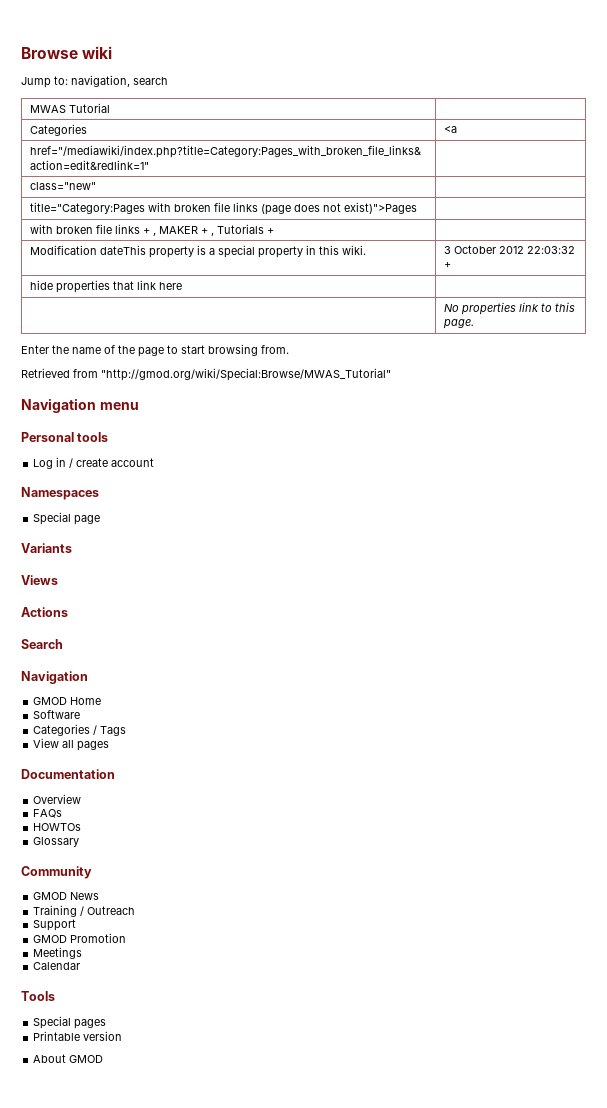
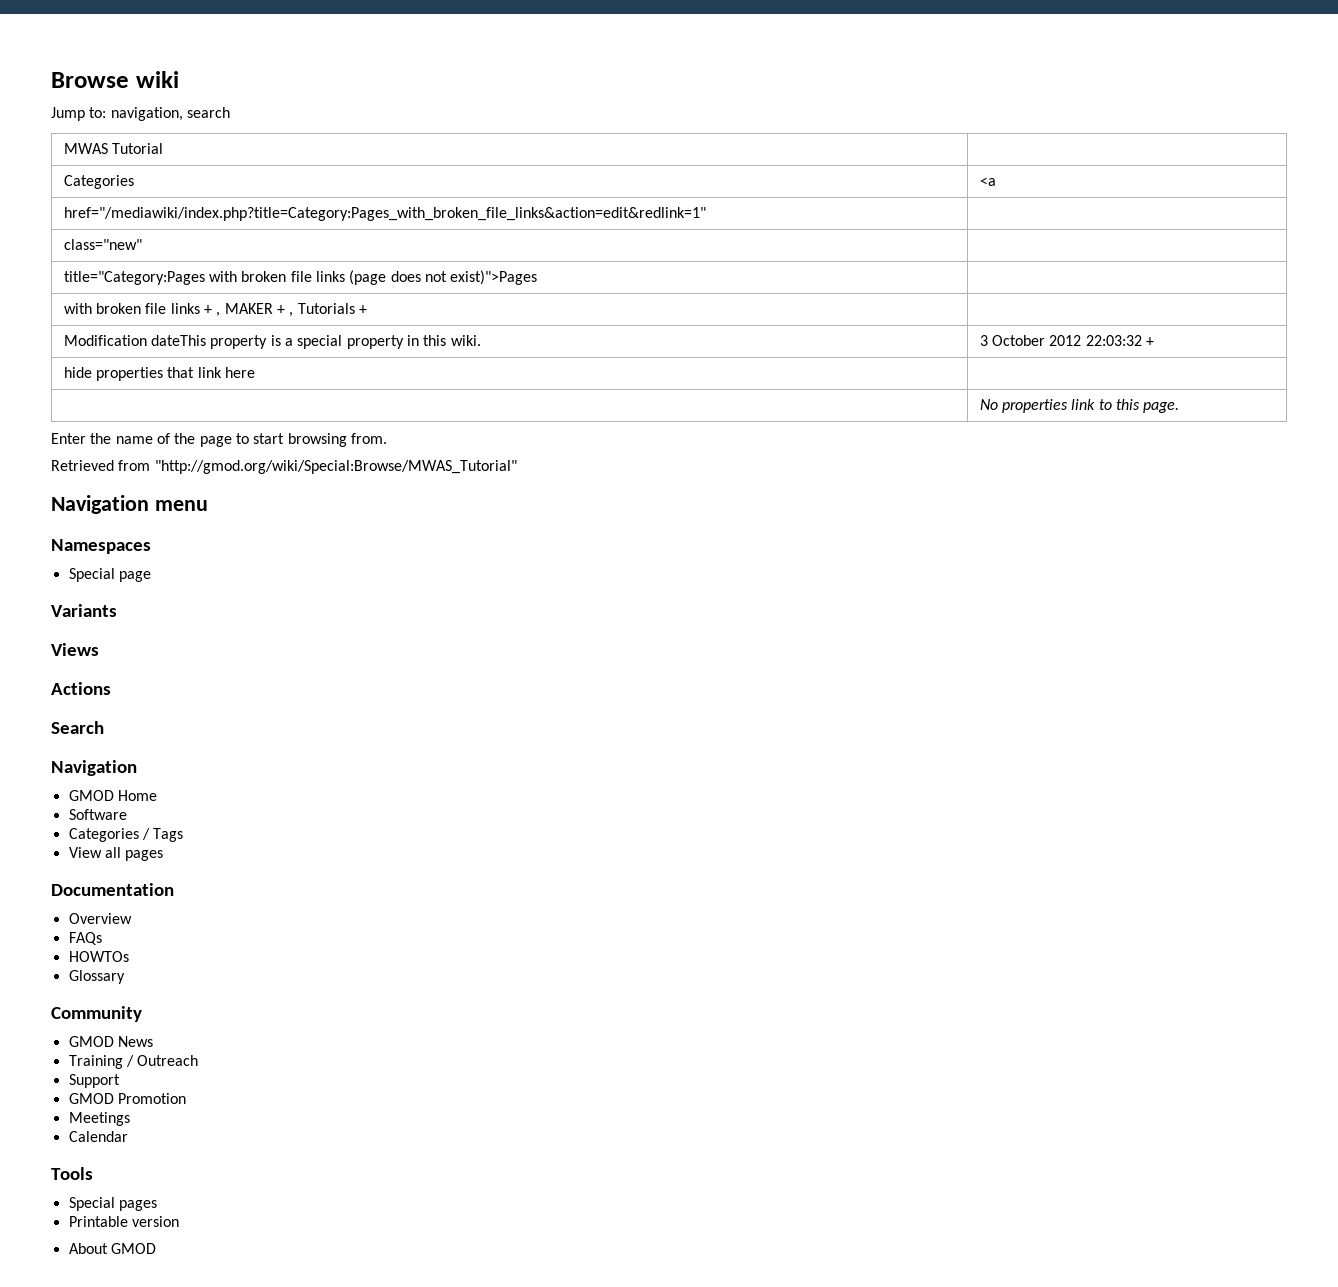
- Personal tools
- Log in / create account

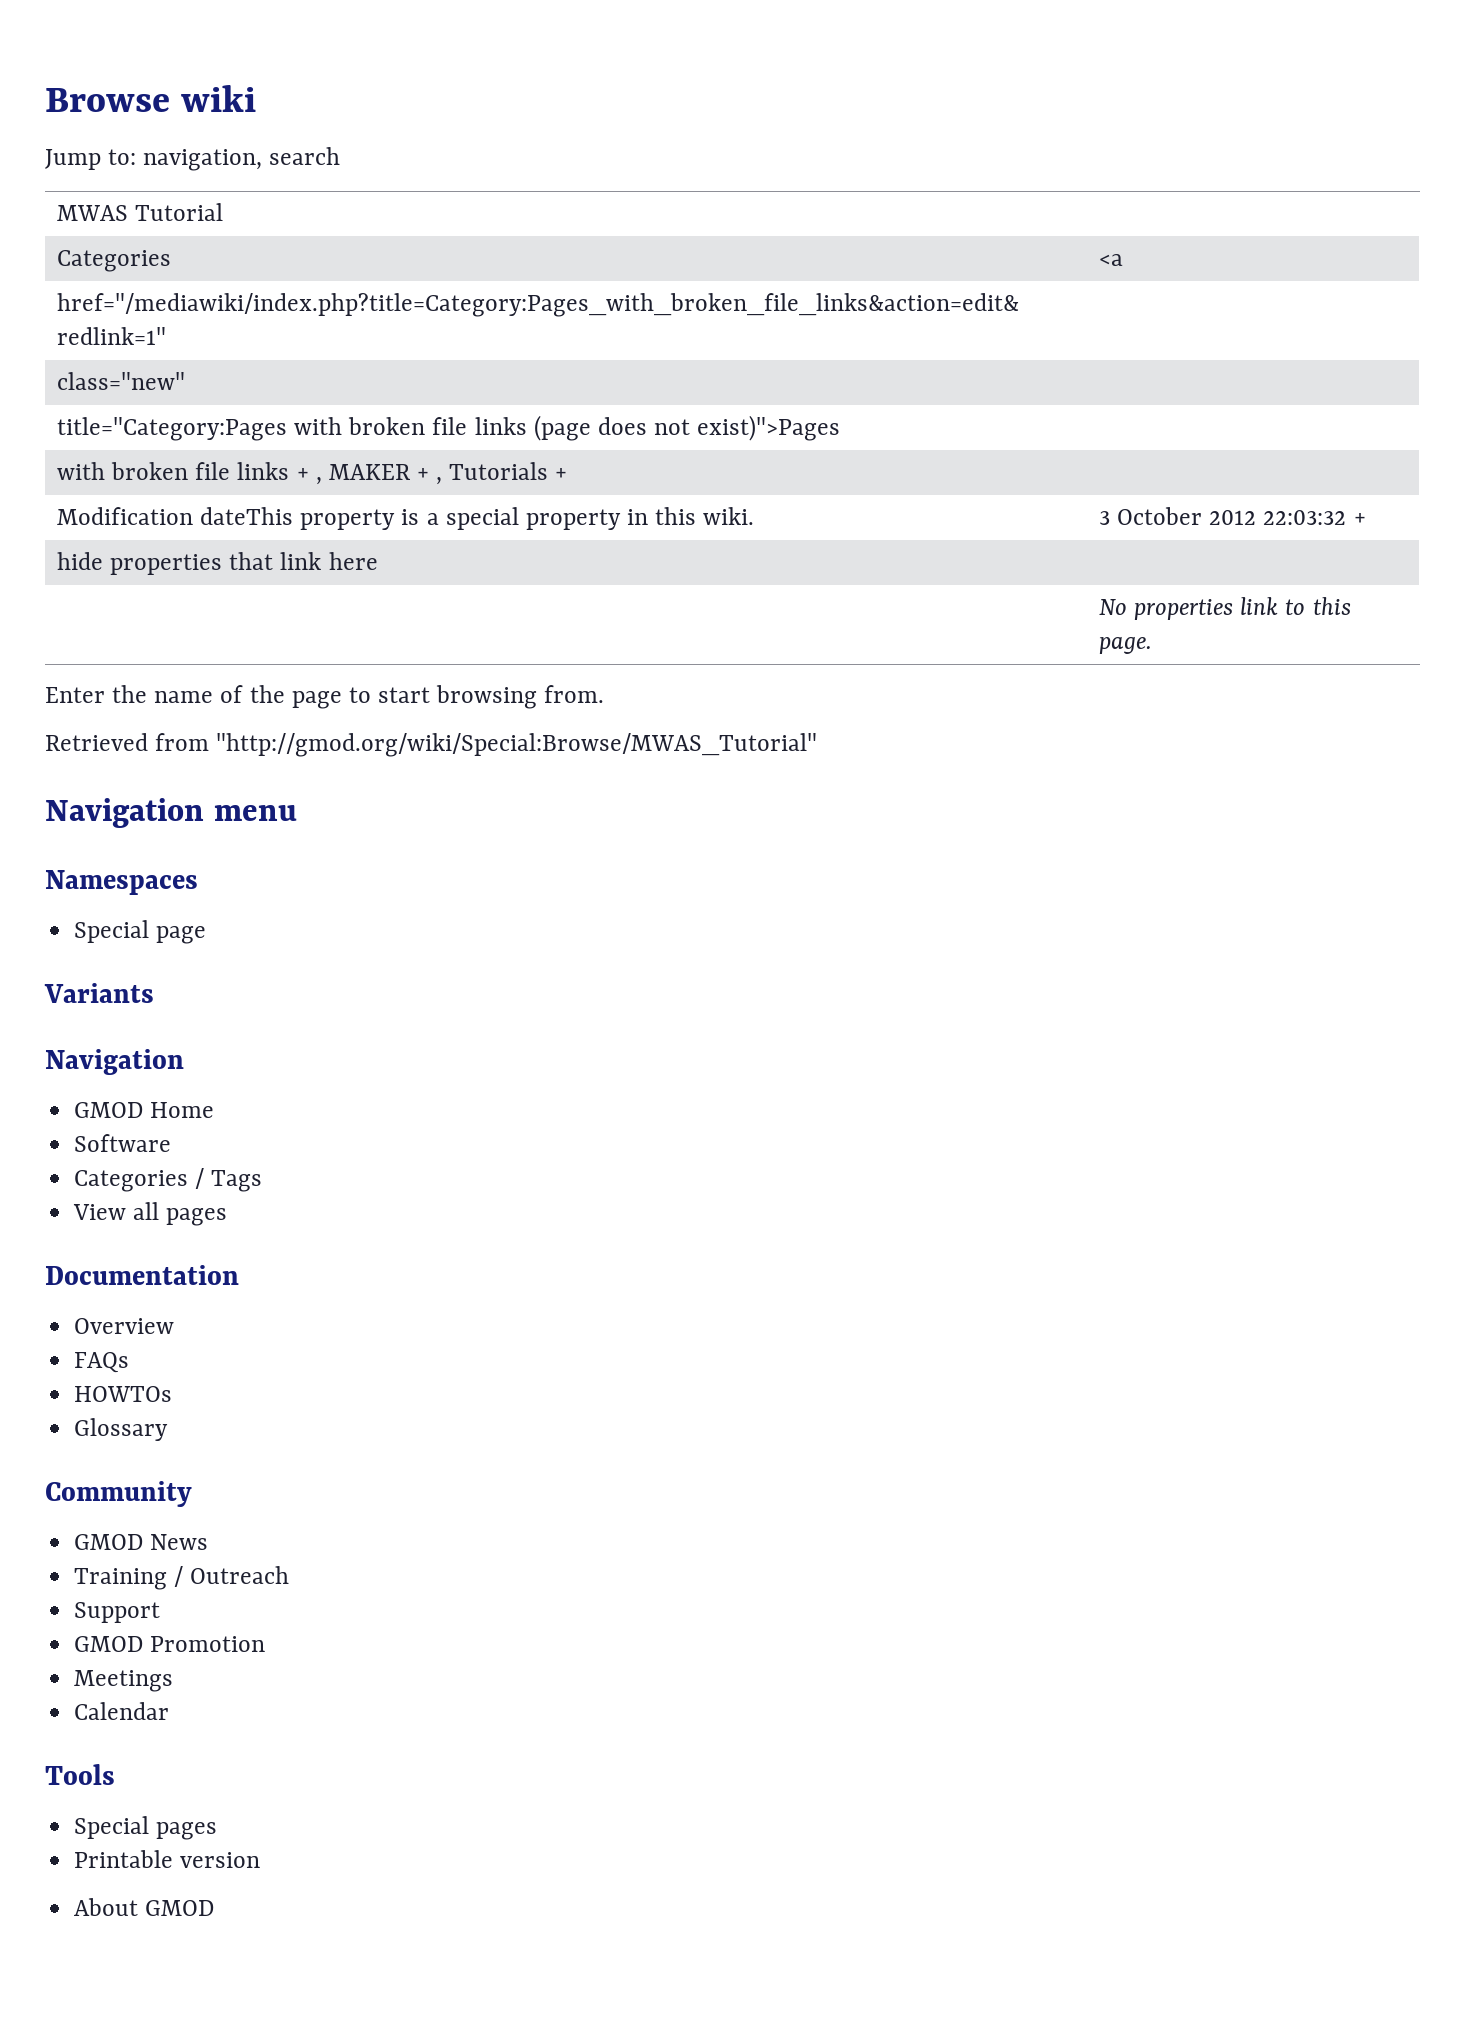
- Views
- Actions
- Search

